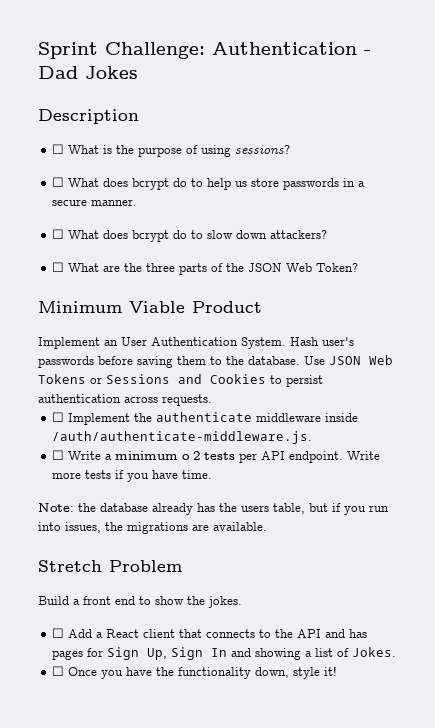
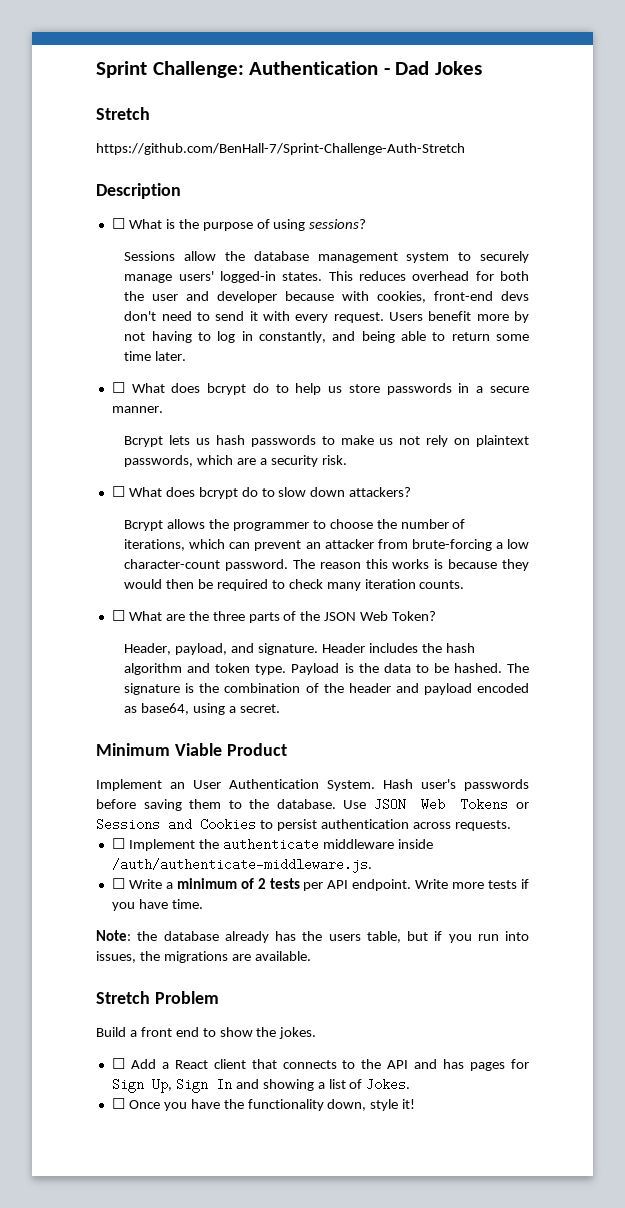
  Sprint Challenge: Authentication - Dad Jokes
+ Stretch
+ https://github.com/BenHall-7/Sprint-Challenge-Auth-Stretch
+ Sessions allow the database management system to securely manage users' logged-in states. This reduces overhead for both the user and developer because with cookies, front-end devs don't need to send it with every request. Users benefit more by not having to log in constantly, and being able to return some time later.
+ Bcrypt lets us hash passwords to make us not rely on plaintext passwords, which are a security risk.
+ Bcrypt allows the programmer to choose the number of iterations, which can prevent an attacker from brute-forcing a low character-count password. The reason this works is because they would then be required to check many iteration counts.
+ Header, payload, and signature. Header includes the hash algorithm and token type. Payload is the data to be hashed. The signature is the combination of the header and payload encoded as base64, using a secret.
- ☐ Write a minimum o 2 tests per API endpoint.
+ ☐ Write a minimum of 2 tests per API endpoint.

